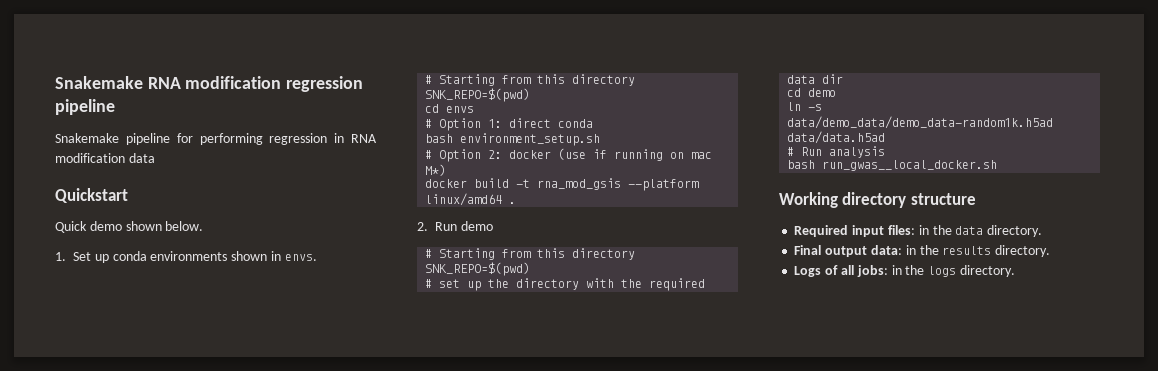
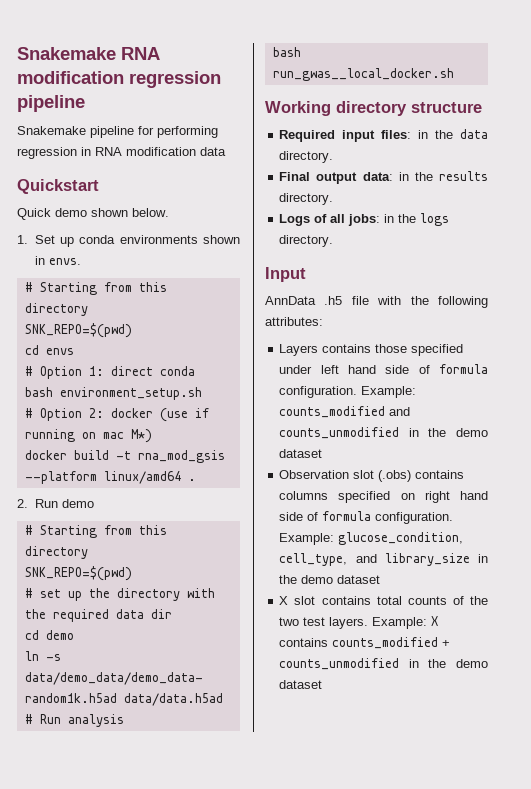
+ Input
+ AnnData .h5 file with the following attributes:
+ Layers contains those specified under left hand side of formula configuration. Example: counts_modified and counts_unmodified in the demo dataset
+ Observation slot (.obs) contains columns specified on right hand side of formula configuration. Example: glucose_condition, cell_type, and library_size in the demo dataset
+ X slot contains total counts of the two test layers. Example: X contains counts_modified + counts_unmodified in the demo dataset

